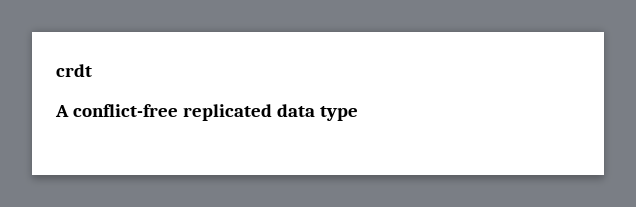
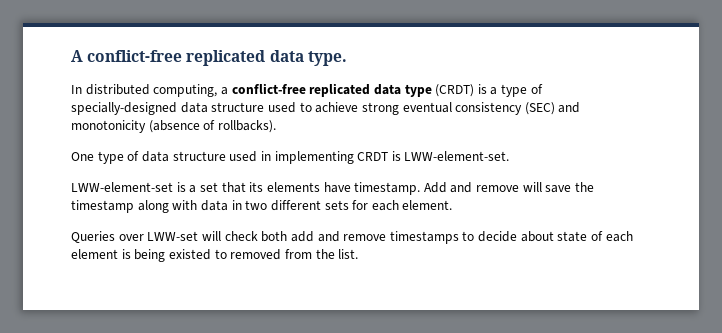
- crdt
- A conflict-free replicated data type
+ A conflict-free replicated data type.
+ In distributed computing, a conflict-free replicated data type (CRDT) is a type of specially-designed data structure used to achieve strong eventual consistency (SEC) and monotonicity (absence of rollbacks).
+ One type of data structure used in implementing CRDT is LWW-element-set.
+ LWW-element-set is a set that its elements have timestamp. Add and remove will save the timestamp along with data in two different sets for each element.
+ Queries over LWW-set will check both add and remove timestamps to decide about state of each element is being existed to removed from the list.

